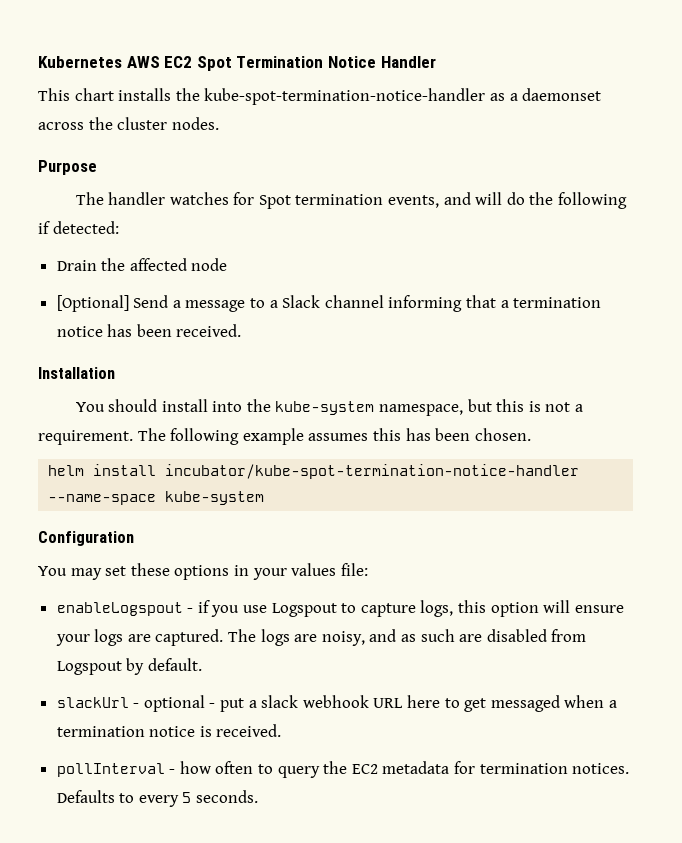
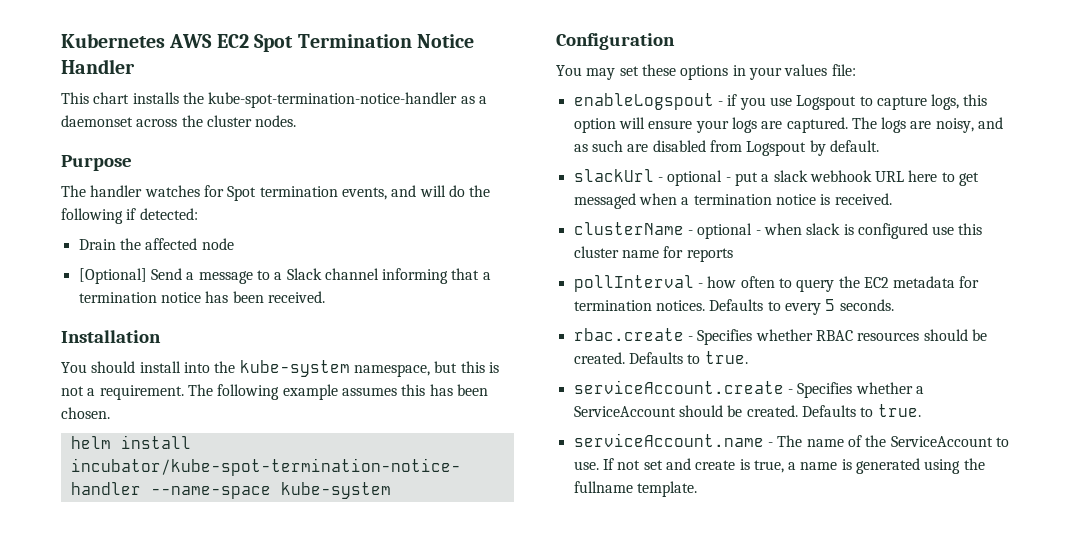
+ clusterName - optional - when slack is configured use this cluster name for reports
+ rbac.create - Specifies whether RBAC resources should be created. Defaults to true.
+ serviceAccount.create - Specifies whether a ServiceAccount should be created. Defaults to true.
+ serviceAccount.name - The name of the ServiceAccount to use. If not set and create is true, a name is generated using the fullname template.

